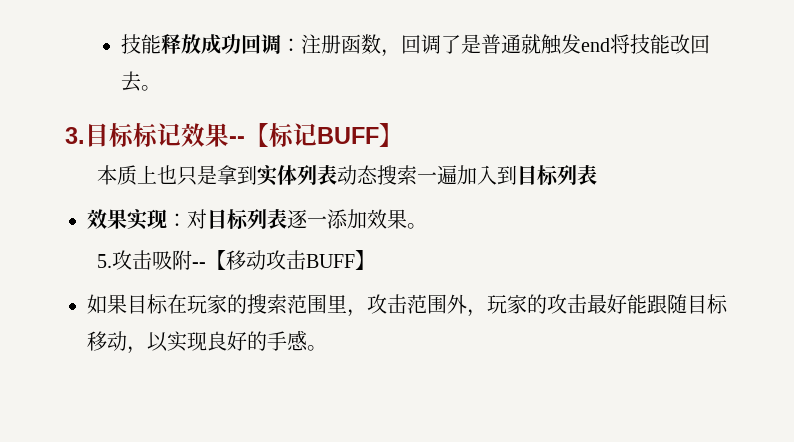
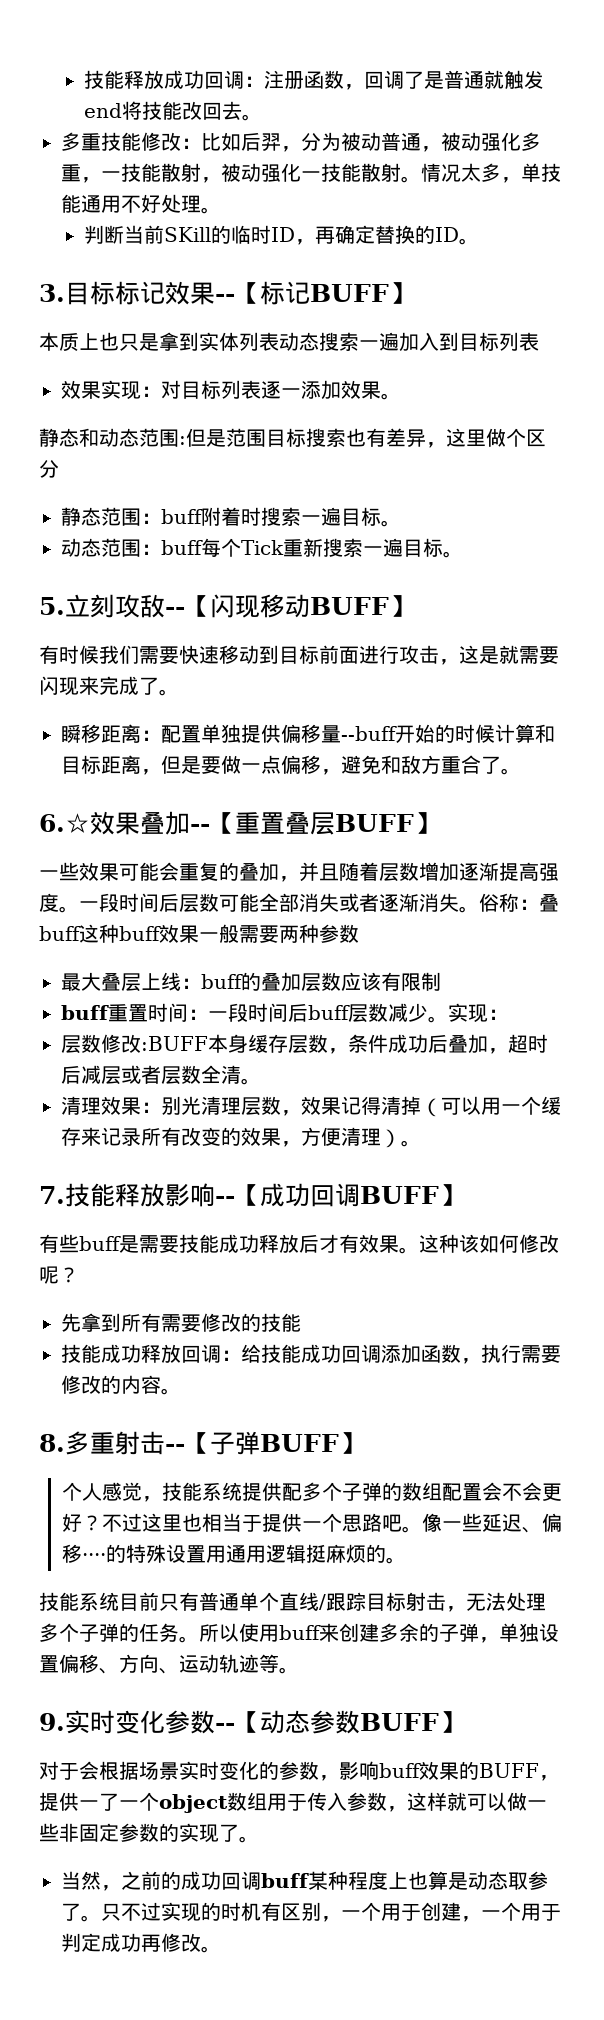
+ 多重技能修改：比如后羿，分为被动普通，被动强化多重，一技能散射，被动强化一技能散射。情况太多，单技能通用不好处理。
+ 判断当前SKill的临时ID，再确定替换的ID。
- 5.攻击吸附--【移动攻击BUFF】
- 如果目标在玩家的搜索范围里，攻击范围外，玩家的攻击最好能跟随目标移动，以实现良好的手感。
+ 静态和动态范围:但是范围目标搜索也有差异，这里做个区分
+ 静态范围：buff附着时搜索一遍目标。
+ 动态范围：buff每个Tick重新搜索一遍目标。
+ 5.立刻攻敌--【闪现移动BUFF】
+ 有时候我们需要快速移动到目标前面进行攻击，这是就需要闪现来完成了。
+ 瞬移距离：配置单独提供偏移量--buff开始的时候计算和目标距离，但是要做一点偏移，避免和敌方重合了。
+ 6.☆效果叠加--【重置叠层BUFF】
+ 一些效果可能会重复的叠加，并且随着层数增加逐渐提高强度。一段时间后层数可能全部消失或者逐渐消失。俗称：叠buff这种buff效果一般需要两种参数
+ 最大叠层上线：buff的叠加层数应该有限制
+ buff重置时间：一段时间后buff层数减少。实现：
+ 层数修改:BUFF本身缓存层数，条件成功后叠加，超时后减层或者层数全清。
+ 清理效果：别光清理层数，效果记得清掉（可以用一个缓存来记录所有改变的效果，方便清理）。
+ 7.技能释放影响--【成功回调BUFF】
+ 有些buff是需要技能成功释放后才有效果。这种该如何修改呢？
+ 先拿到所有需要修改的技能
+ 技能成功释放回调：给技能成功回调添加函数，执行需要修改的内容。
+ 8.多重射击--【子弹BUFF】
+ 个人感觉，技能系统提供配多个子弹的数组配置会不会更好？不过这里也相当于提供一个思路吧。像一些延迟、偏移····的特殊设置用通用逻辑挺麻烦的。
+ 技能系统目前只有普通单个直线/跟踪目标射击，无法处理多个子弹的任务。所以使用buff来创建多余的子弹，单独设置偏移、方向、运动轨迹等。
+ 9.实时变化参数--【动态参数BUFF】
+ 对于会根据场景实时变化的参数，影响buff效果的BUFF，提供一了一个object数组用于传入参数，这样就可以做一些非固定参数的实现了。
+ 当然，之前的成功回调buff某种程度上也算是动态取参了。只不过实现的时机有区别，一个用于创建，一个用于判定成功再修改。

